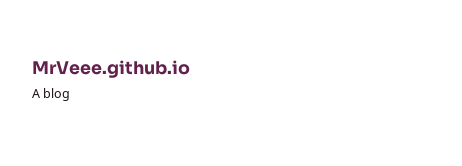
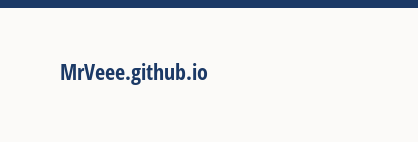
- A blog

